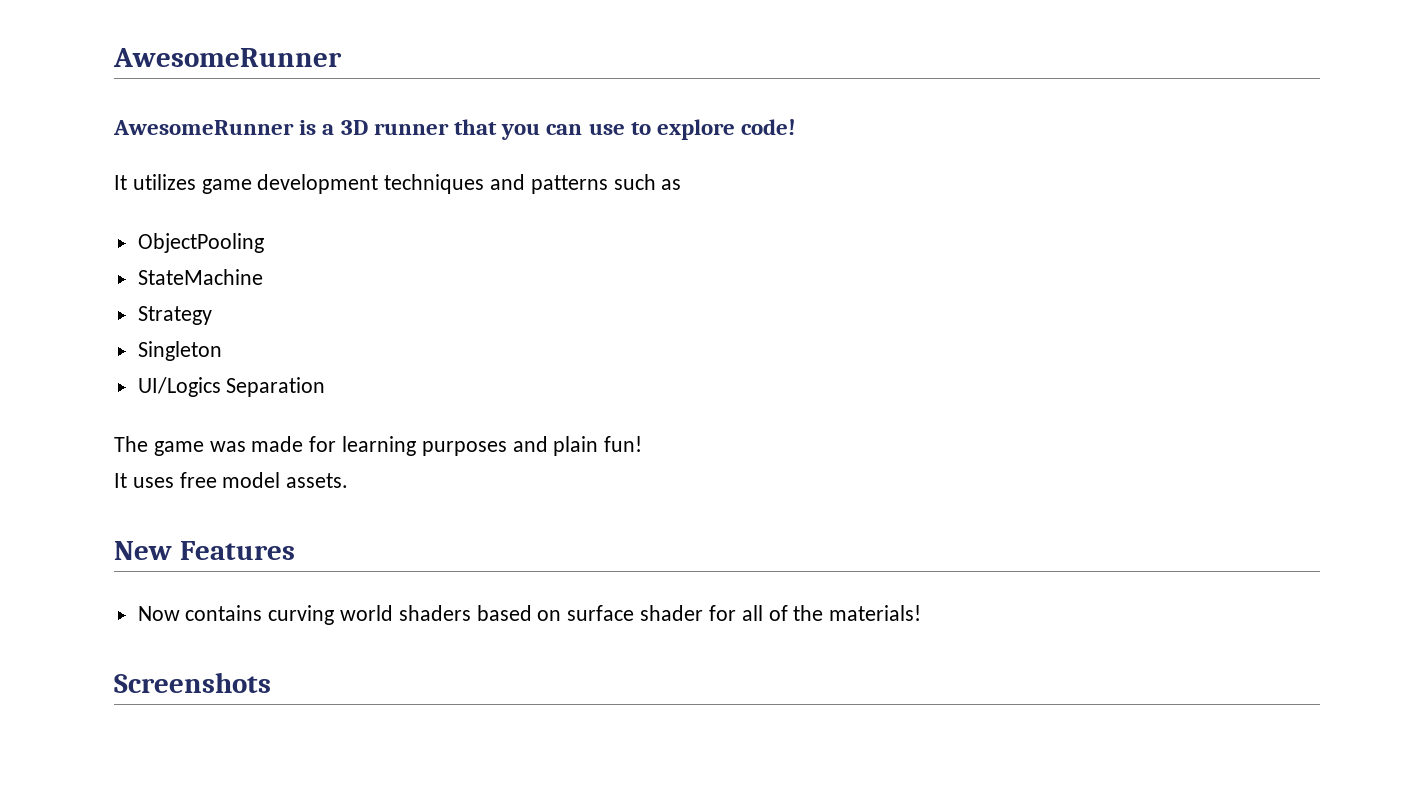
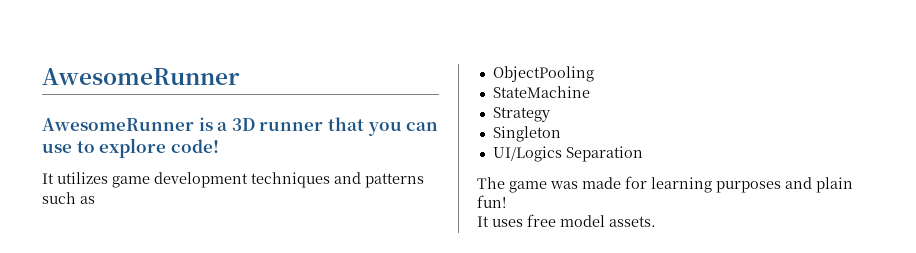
- New Features
- Now contains curving world shaders based on surface shader for all of the materials!
- Screenshots

